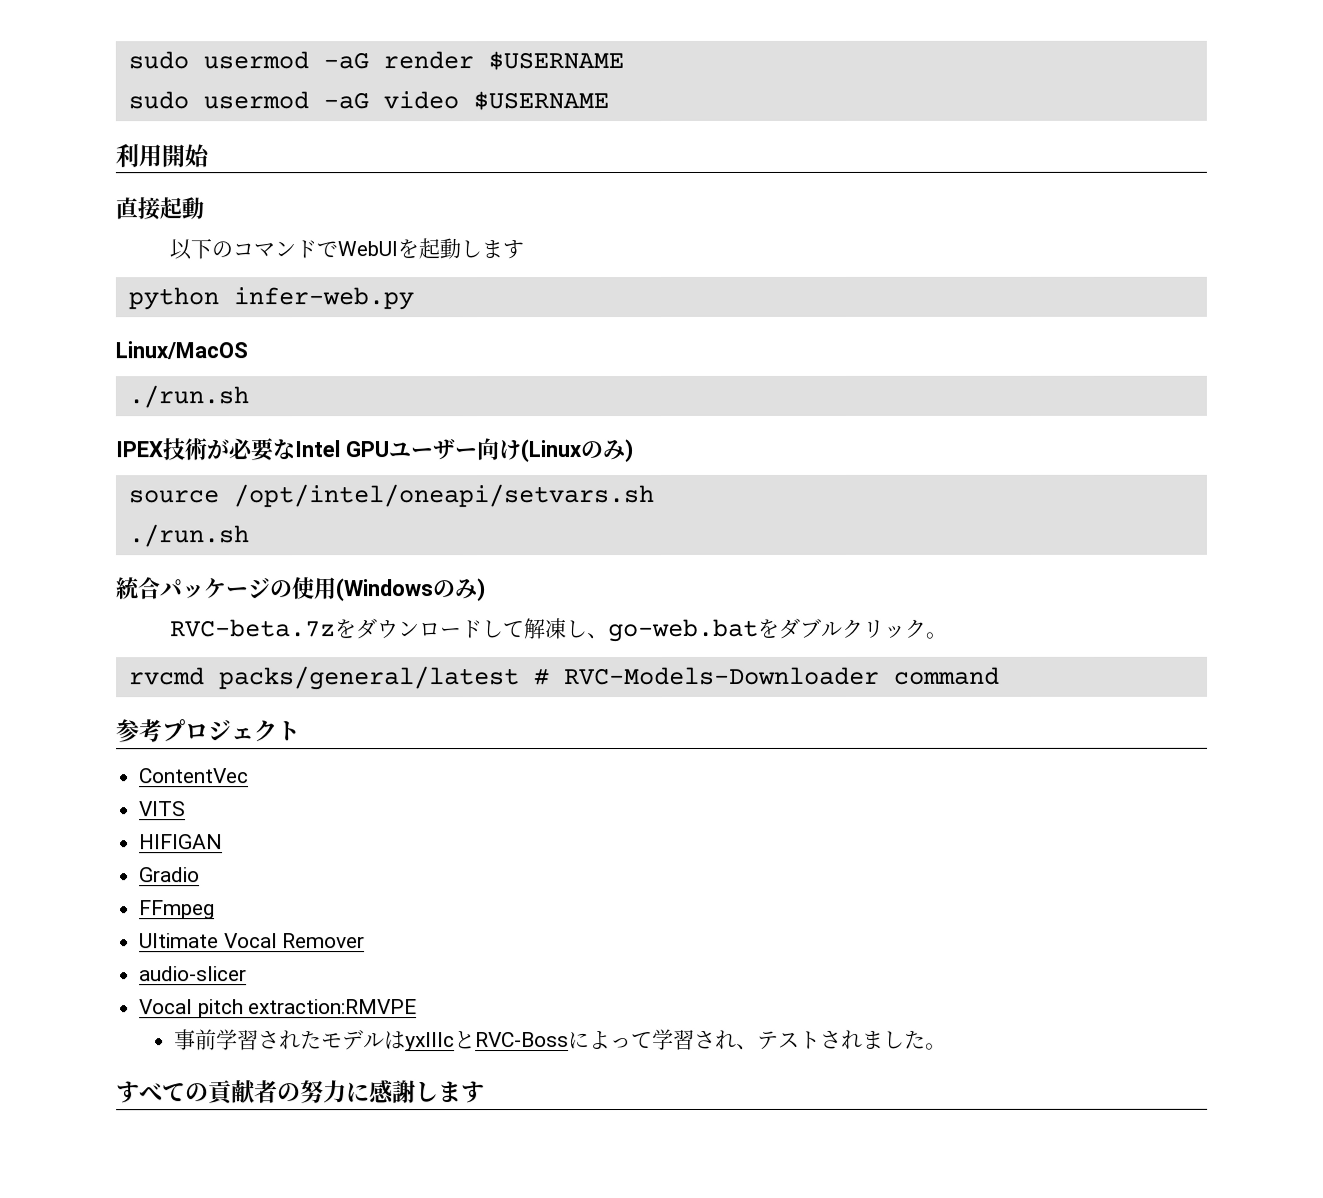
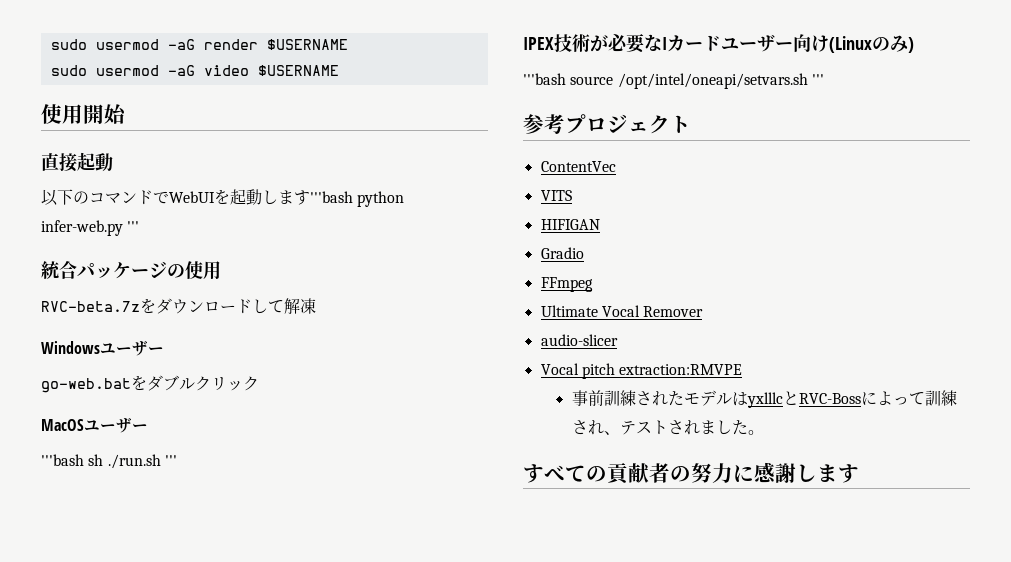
- 利用開始
+ 使用開始
- 以下のコマンドでWebUIを起動します
- python infer-web.py
- Linux/MacOS
- ./run.sh
- IPEX技術が必要なIntel GPUユーザー向け(Linuxのみ)
- source /opt/intel/oneapi/setvars.sh
- ./run.sh
+ 以下のコマンドでWebUIを起動します'''bash python infer-web.py '''
- 統合パッケージの使用(Windowsのみ)
+ 統合パッケージの使用
- RVC-beta.7zをダウンロードして解凍し、go-web.batをダブルクリック。
- rvcmd packs/general/latest # RVC-Models-Downloader command
+ RVC-beta.7zをダウンロードして解凍
+ Windowsユーザー
+ go-web.batをダブルクリック
+ MacOSユーザー
+ '''bash sh ./run.sh '''
+ IPEX技術が必要なIカードユーザー向け(Linuxのみ)
+ '''bash source /opt/intel/oneapi/setvars.sh '''
- 事前学習されたモデルはyxlllcとRVC-Bossによって学習され、テストされました。
+ 事前訓練されたモデルはyxlllcとRVC-Bossによって訓練され、テストされました。

